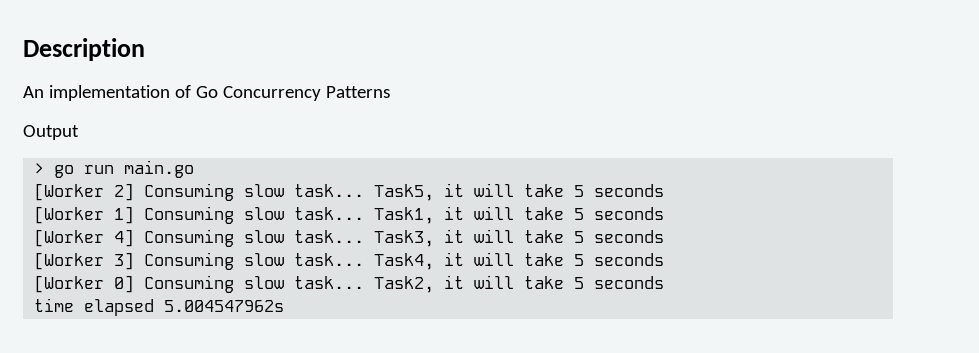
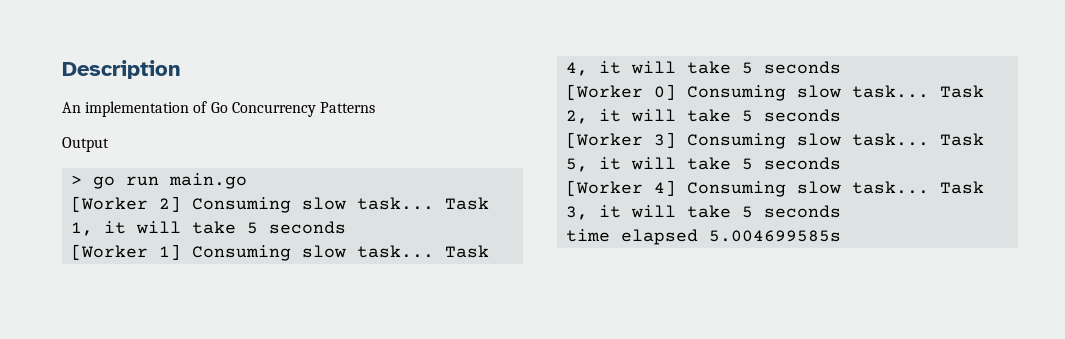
- Task5, it will take 5 seconds
+ Task 1, it will take 5 seconds
- Task1, it will take 5 seconds
+ Task 4, it will take 5 seconds
+ [Worker 0] Consuming slow task... Task 2, it will take 5 seconds
+ [Worker 3] Consuming slow task... Task 5, it will take 5 seconds
- Task3, it will take 5 seconds
- [Worker 3] Consuming slow task... Task4, it will take 5 seconds
- [Worker 0] Consuming slow task... Task2, it will take 5 seconds
+ Task 3, it will take 5 seconds
- time elapsed 5.004547962s
+ time elapsed 5.004699585s

